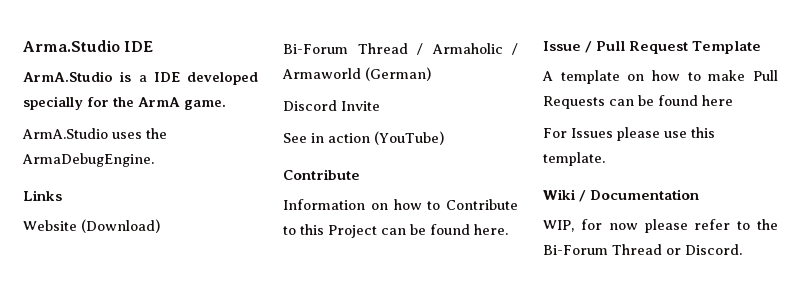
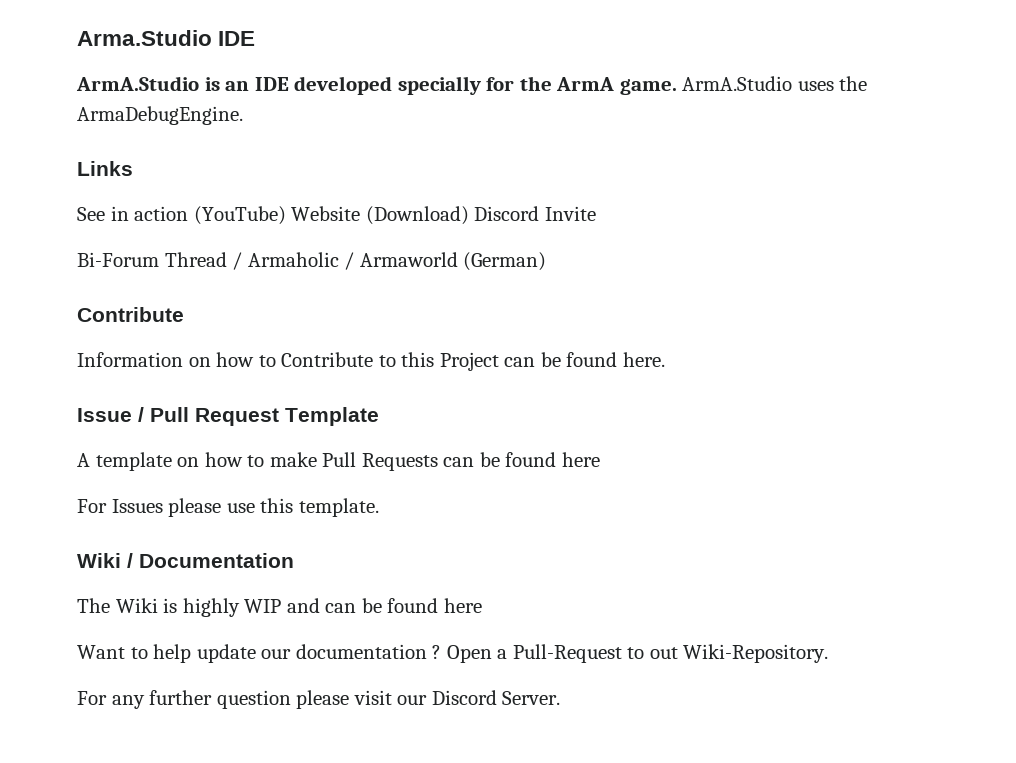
- ArmA.Studio is a IDE developed specially for the ArmA game.
- ArmA.Studio uses the ArmaDebugEngine.
+ ArmA.Studio is an IDE developed specially for the ArmA game. ArmA.Studio uses the ArmaDebugEngine.
- Website (Download)
+ See in action (YouTube) Website (Download) Discord Invite
- Discord Invite
- See in action (YouTube)
- WIP, for now please refer to the Bi-Forum Thread or Discord.
+ The Wiki is highly WIP and can be found here
+ Want to help update our documentation ? Open a Pull-Request to out Wiki-Repository.
+ For any further question please visit our Discord Server.

